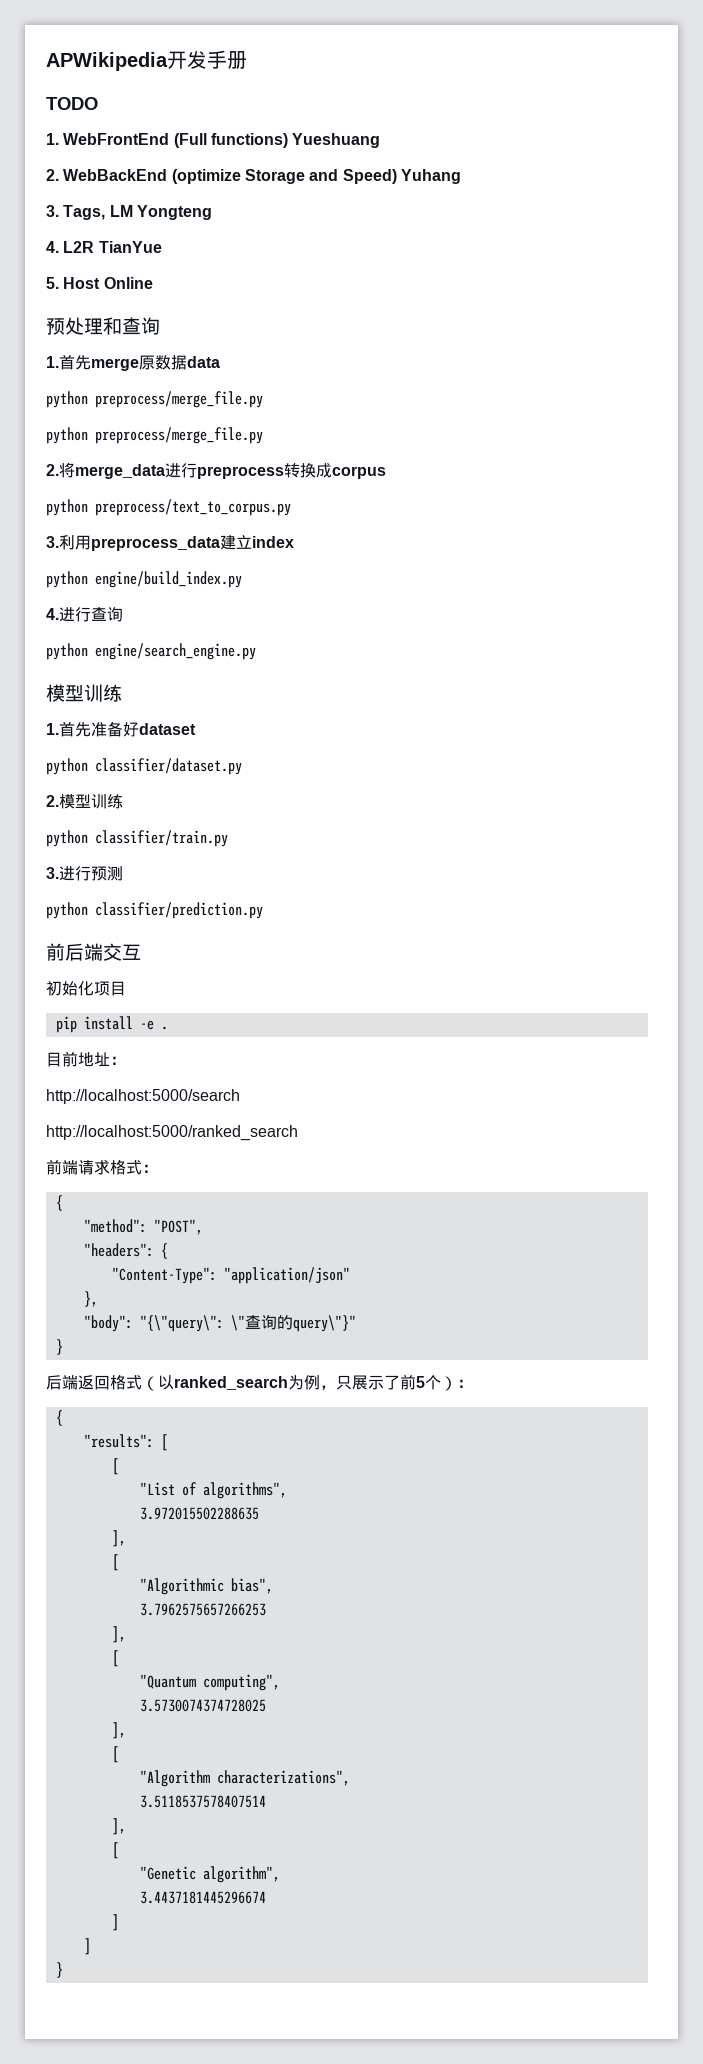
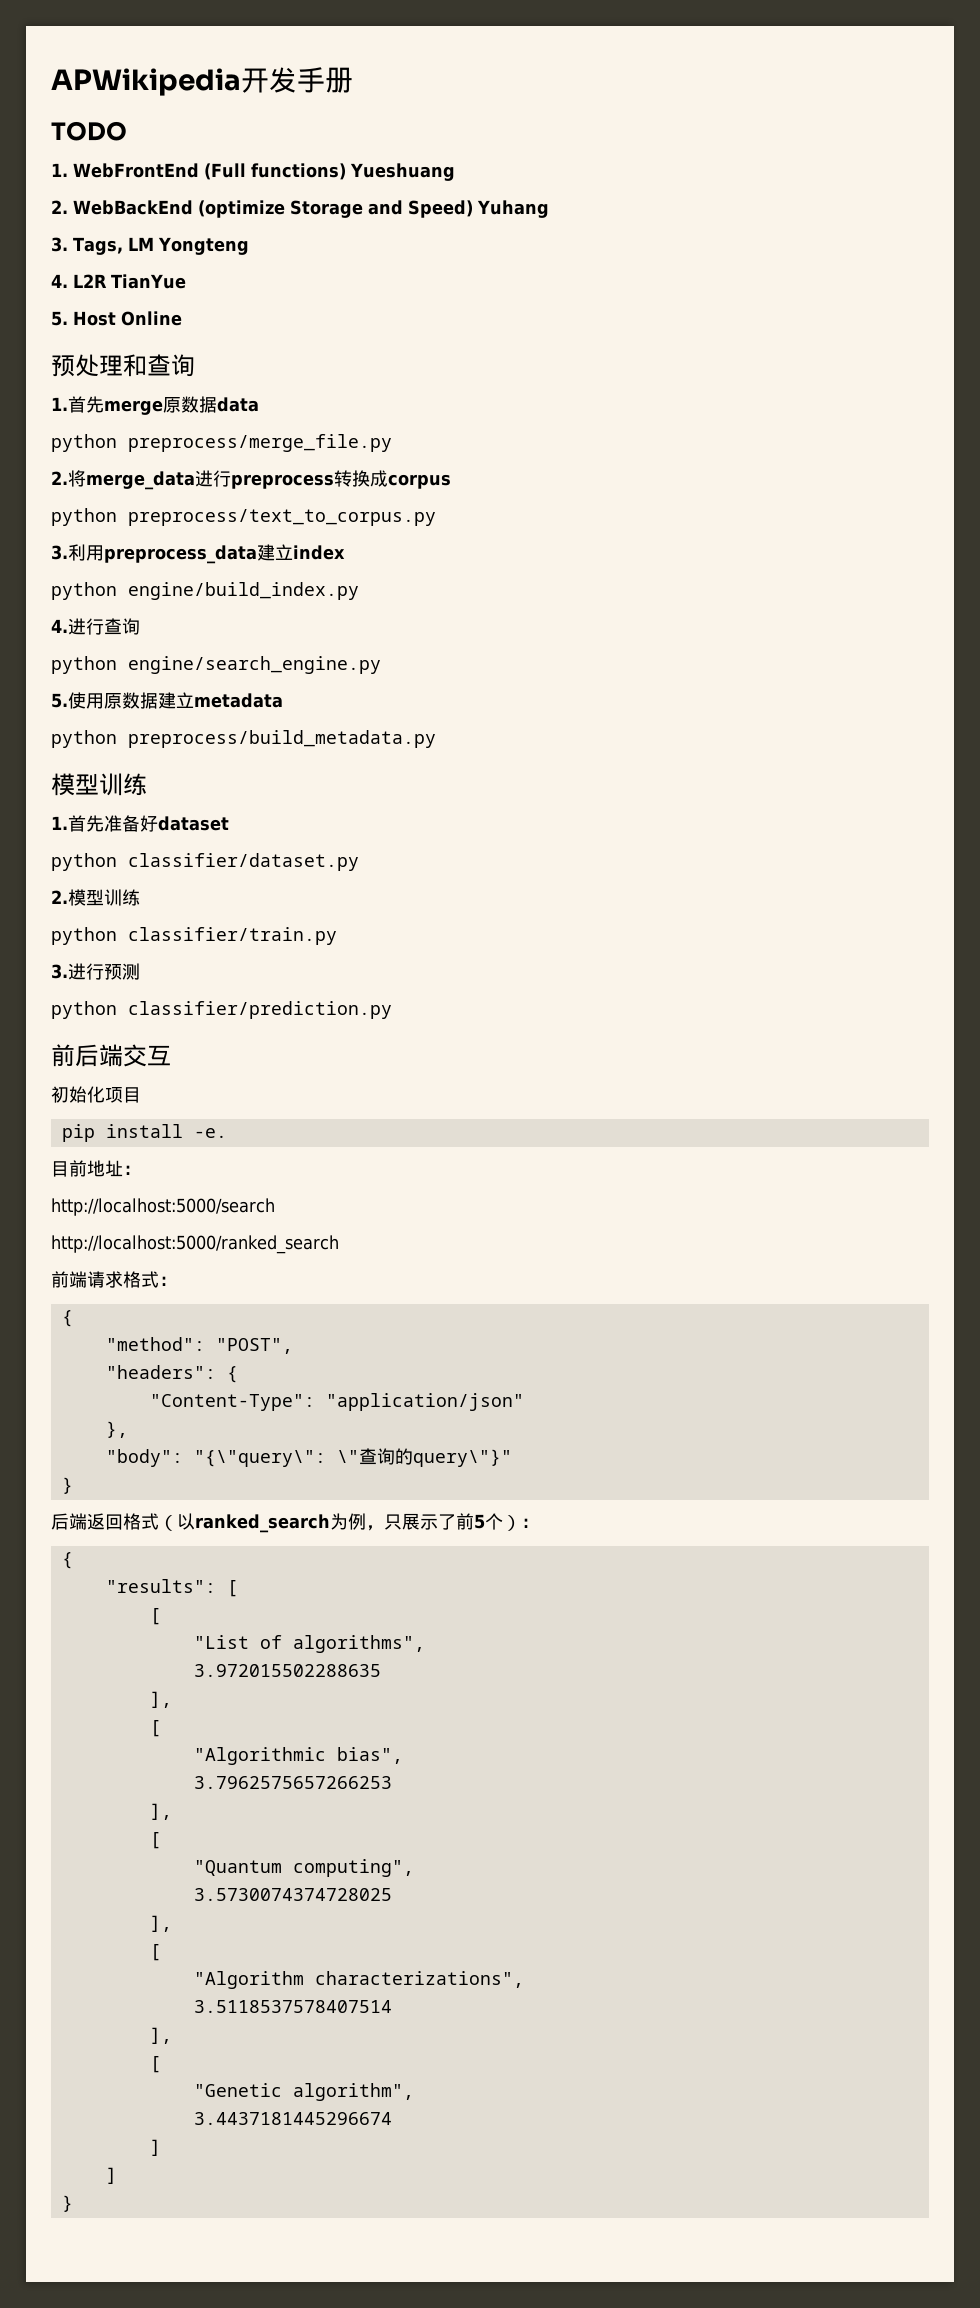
  1.首先merge原数据data
- python preprocess/merge_file.py
+ 5.使用原数据建立metadata
+ python preprocess/build_metadata.py
- pip install -e .
+ pip install -e.

